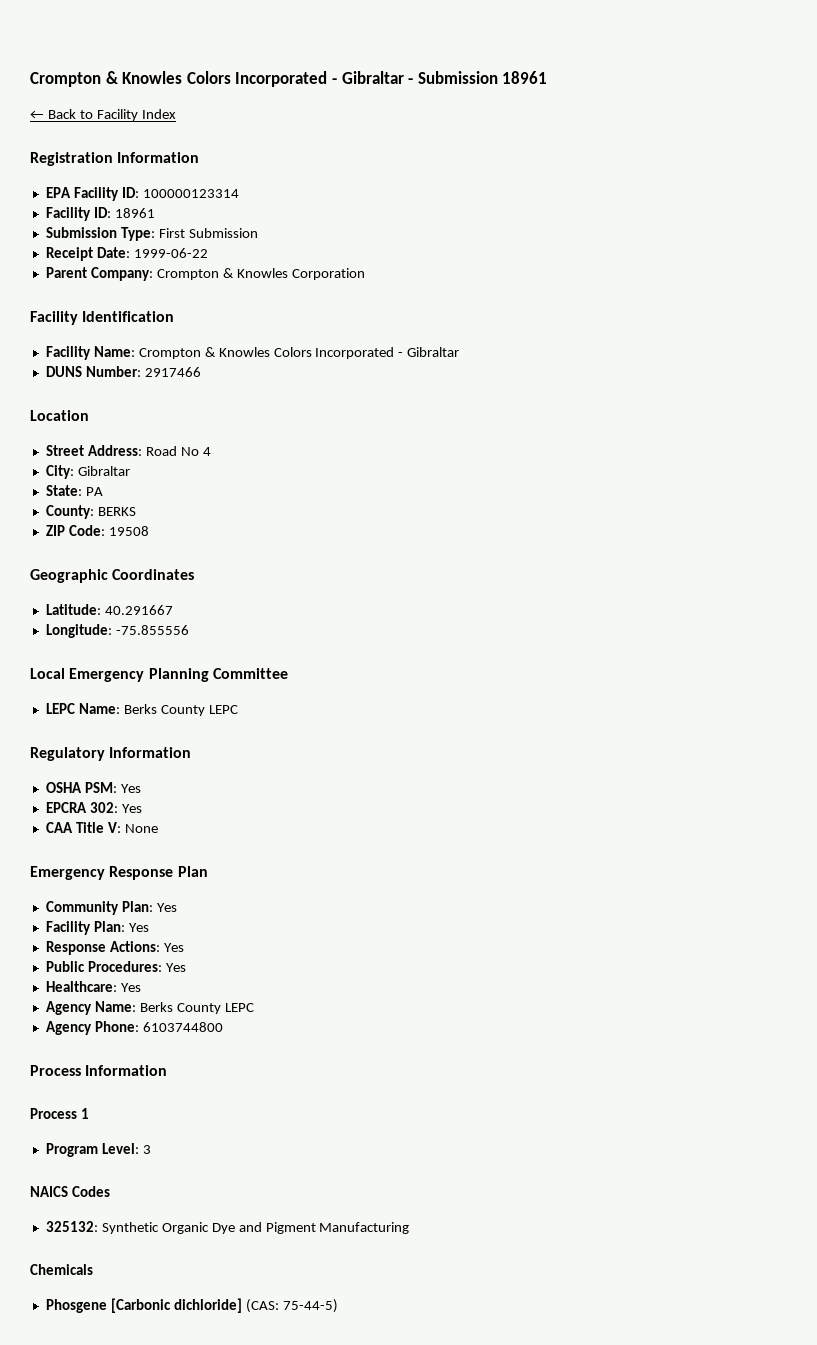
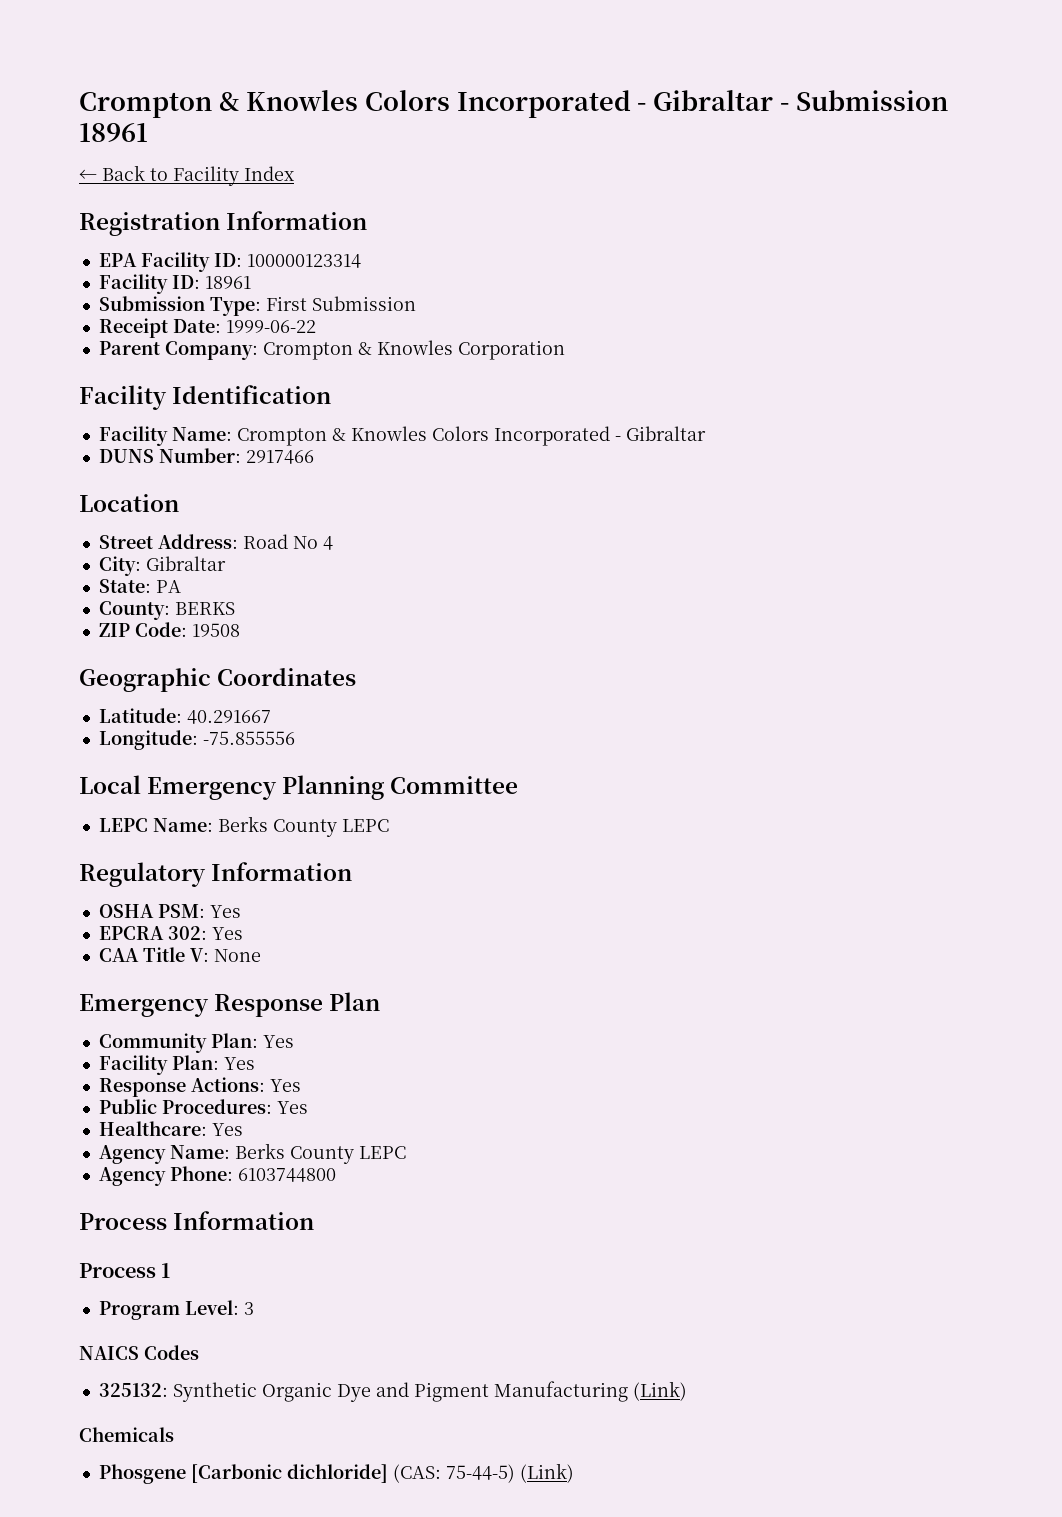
- 325132: Synthetic Organic Dye and Pigment Manufacturing
+ 325132: Synthetic Organic Dye and Pigment Manufacturing (Link)
- Phosgene [Carbonic dichloride] (CAS: 75-44-5)
+ Phosgene [Carbonic dichloride] (CAS: 75-44-5) (Link)

